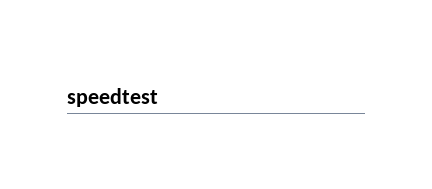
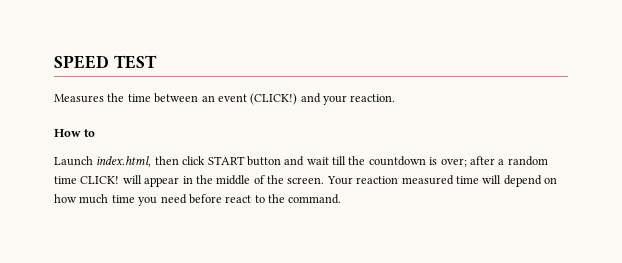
- speedtest
+ SPEED TEST
+ Measures the time between an event (CLICK!) and your reaction.
+ How to
+ Launch index.html, then click START button and wait till the countdown is over; after a random time CLICK! will appear in the middle of the screen. Your reaction measured time will depend on how much time you need before react to the command.

